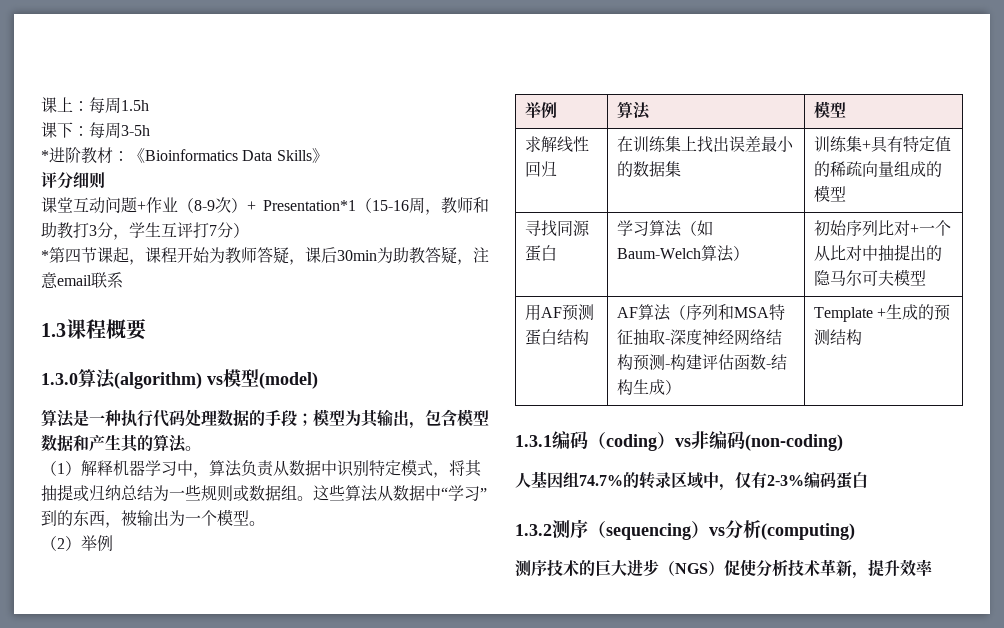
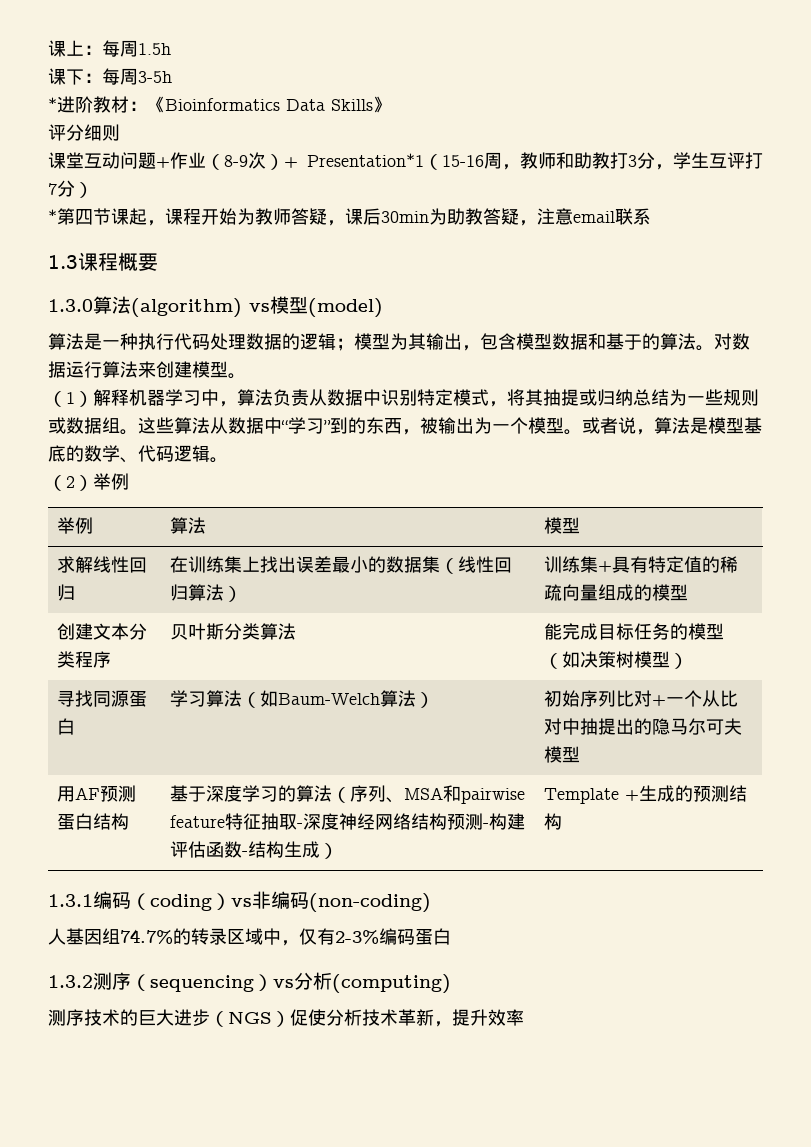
- 算法是一种执行代码处理数据的手段；模型为其输出，包含模型数据和产生其的算法。
+ 算法是一种执行代码处理数据的逻辑；模型为其输出，包含模型数据和基于的算法。对数据运行算法来创建模型。
+ 或者说，算法是模型基底的数学、代码逻辑。
- 求解线性回归 | 在训练集上找出误差最小的数据集 | 训练集+具有特定值的稀疏向量组成的模型
+ 求解线性回归 | 在训练集上找出误差最小的数据集（线性回归算法） | 训练集+具有特定值的稀疏向量组成的模型
+ 创建文本分类程序 | 贝叶斯分类算法 | 能完成目标任务的模型（如决策树模型）
- 用AF预测蛋白结构 | AF算法（序列和MSA特征抽取-深度神经网络结构预测-构建评估函数-结构生成） | Template +生成的预测结构
+ 用AF预测蛋白结构 | 基于深度学习的算法（序列、MSA和pairwise feature特征抽取-深度神经网络结构预测-构建评估函数-结构生成） | Template +生成的预测结构

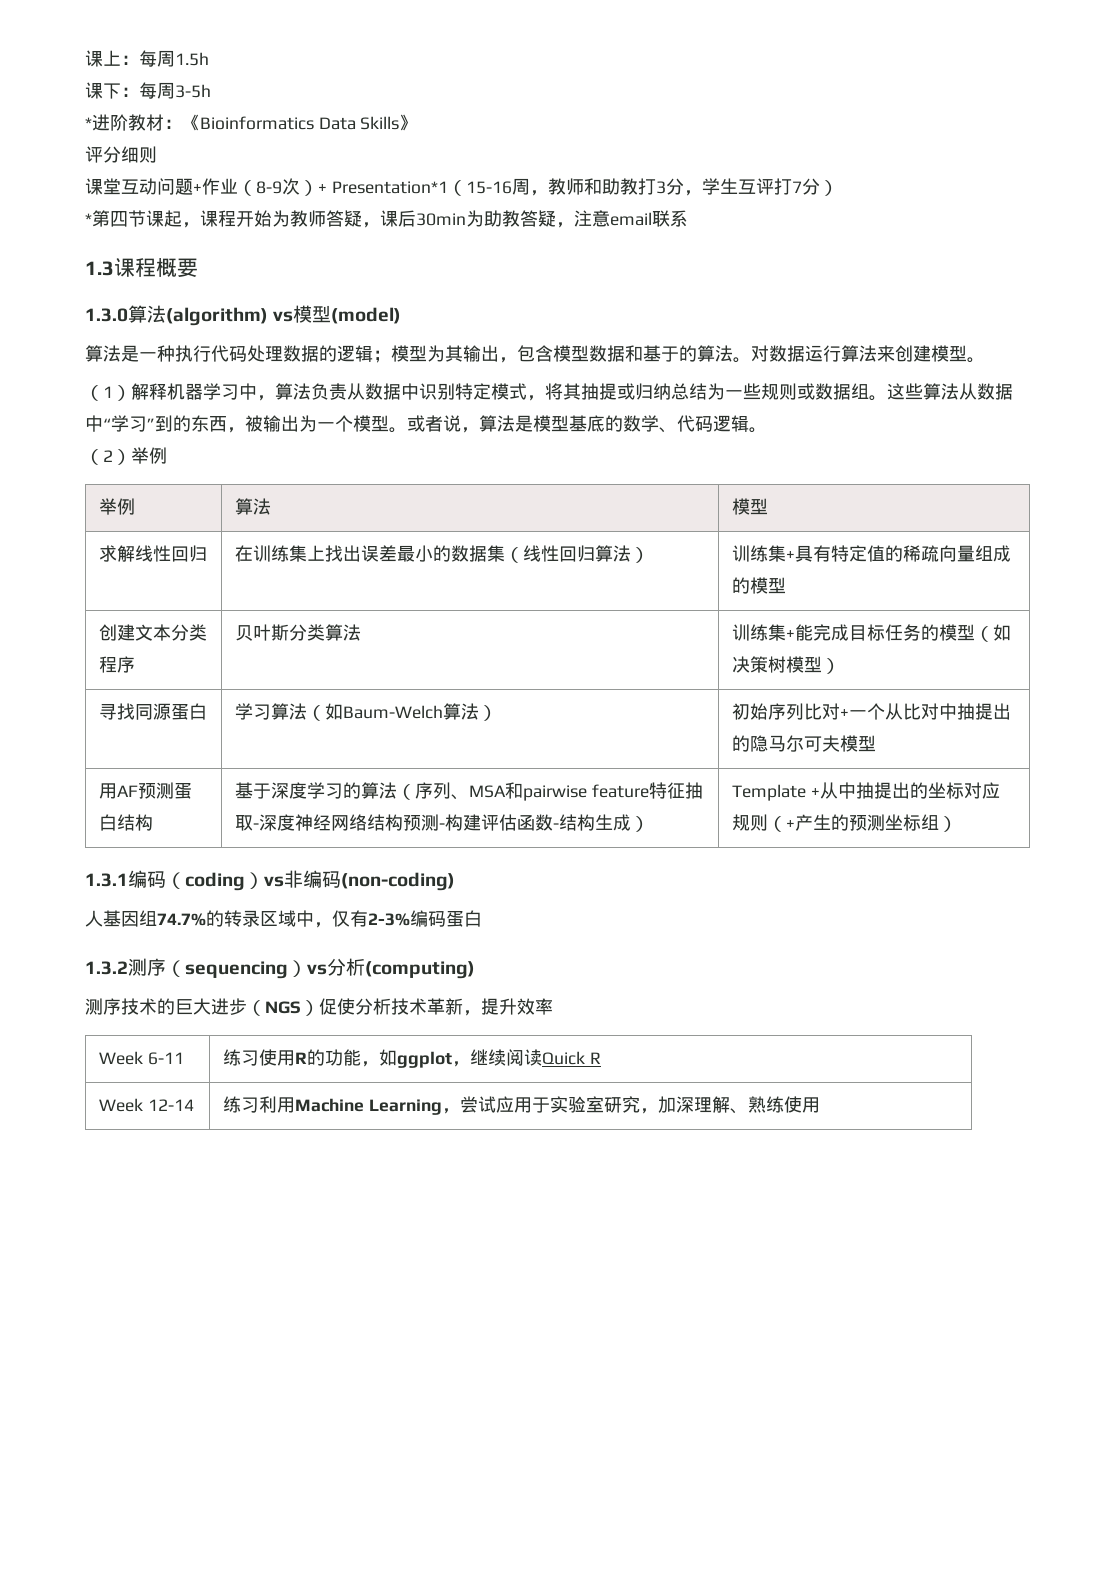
- 创建文本分类程序 | 贝叶斯分类算法 | 能完成目标任务的模型（如决策树模型）
+ 创建文本分类程序 | 贝叶斯分类算法 | 训练集+能完成目标任务的模型（如决策树模型）
- Template +生成的预测结构
+ Template +从中抽提出的坐标对应规则（+产生的预测坐标组）
+ Week 6-11 | 练习使用R的功能，如ggplot，继续阅读Quick R
+ Week 12-14 | 练习利用Machine Learning，尝试应用于实验室研究，加深理解、熟练使用

